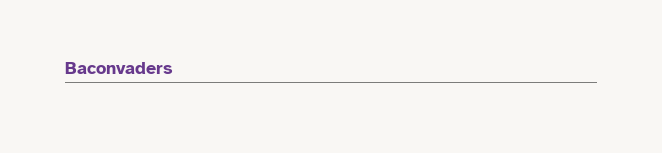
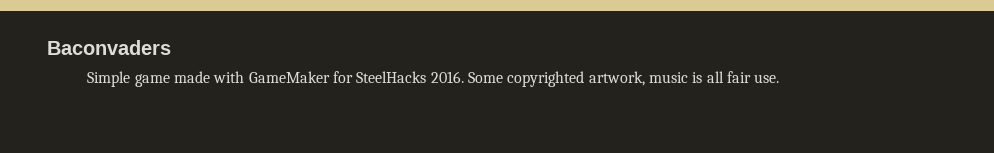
+ Simple game made with GameMaker for SteelHacks 2016. Some copyrighted artwork, music is all fair use.

